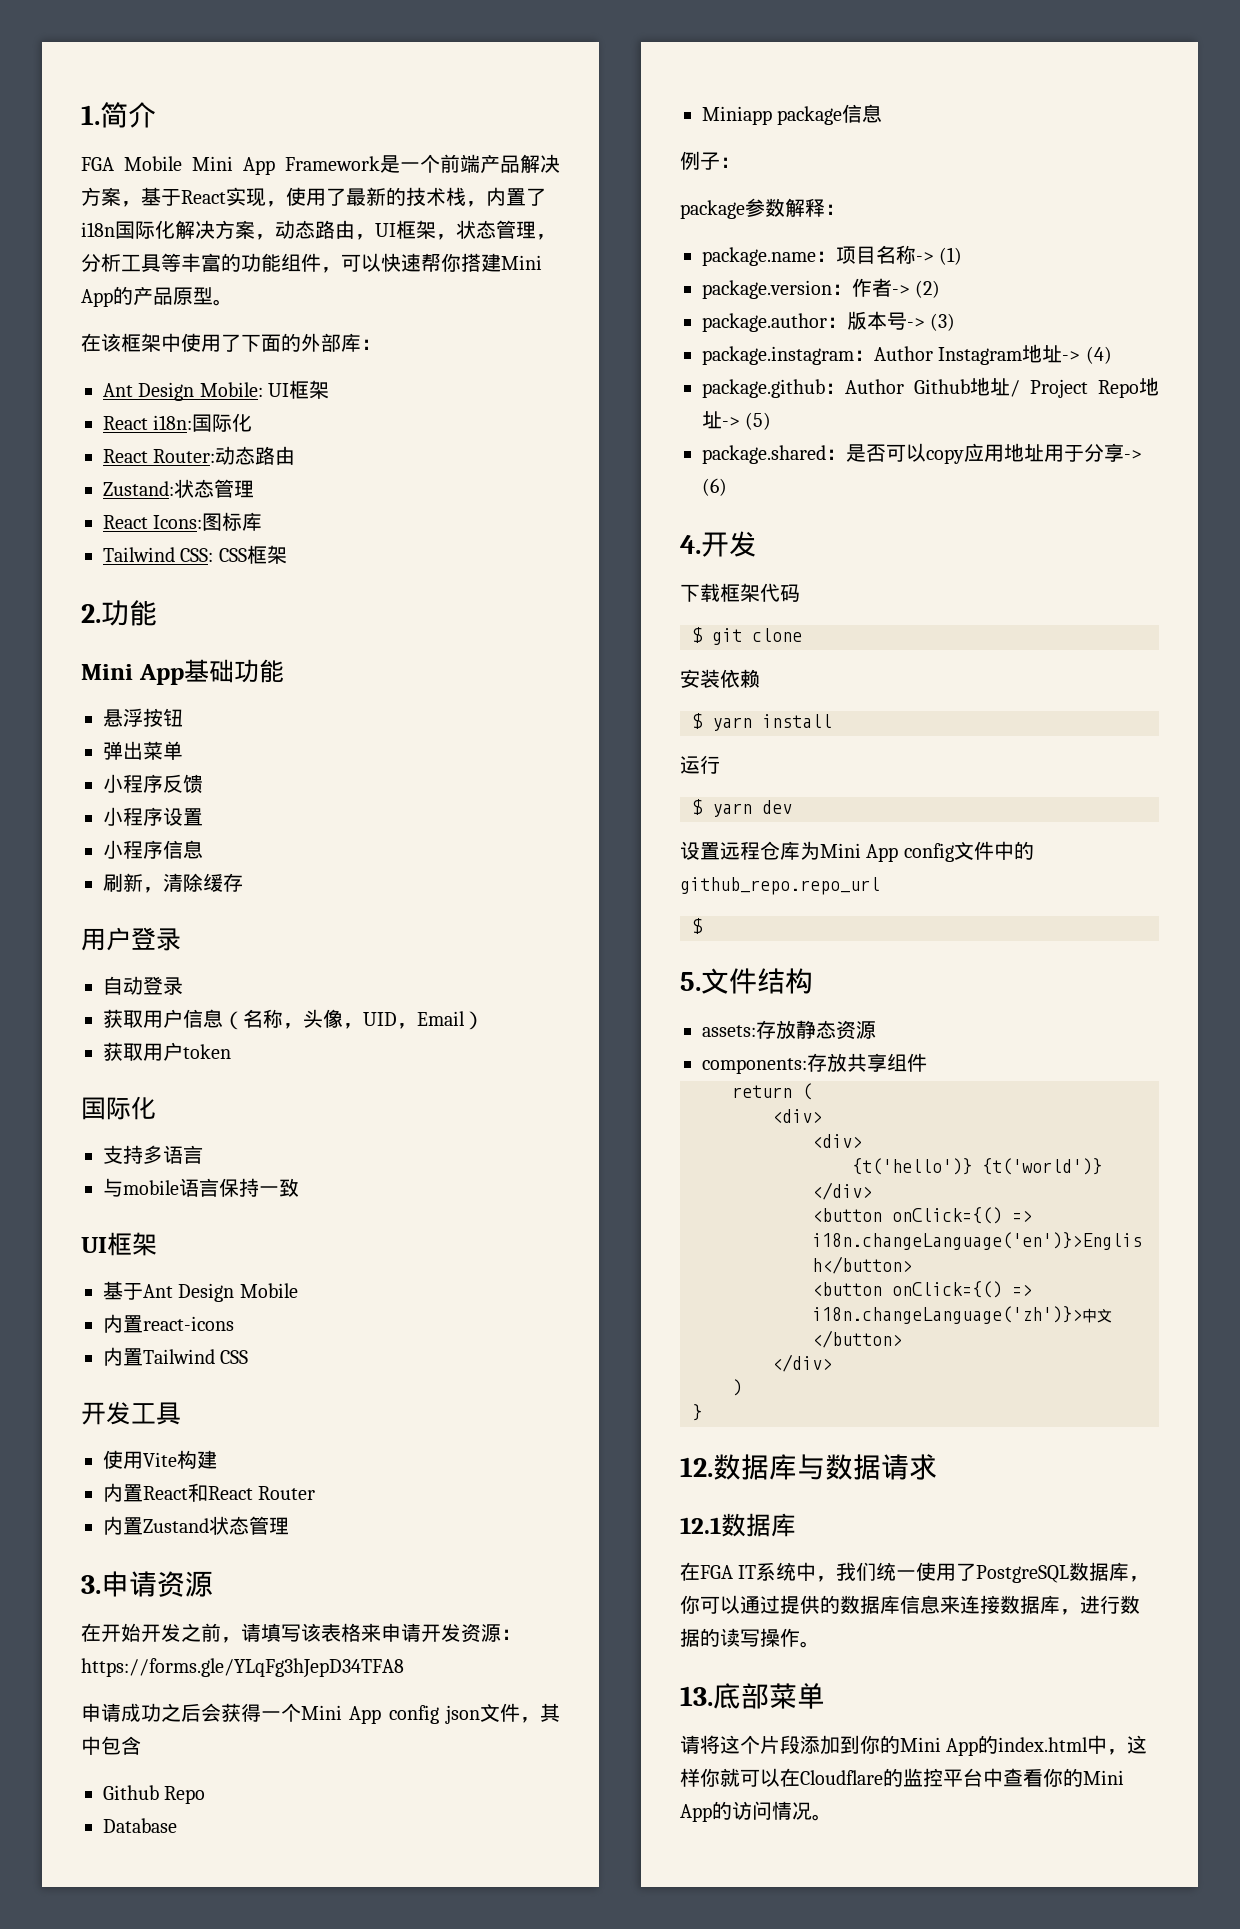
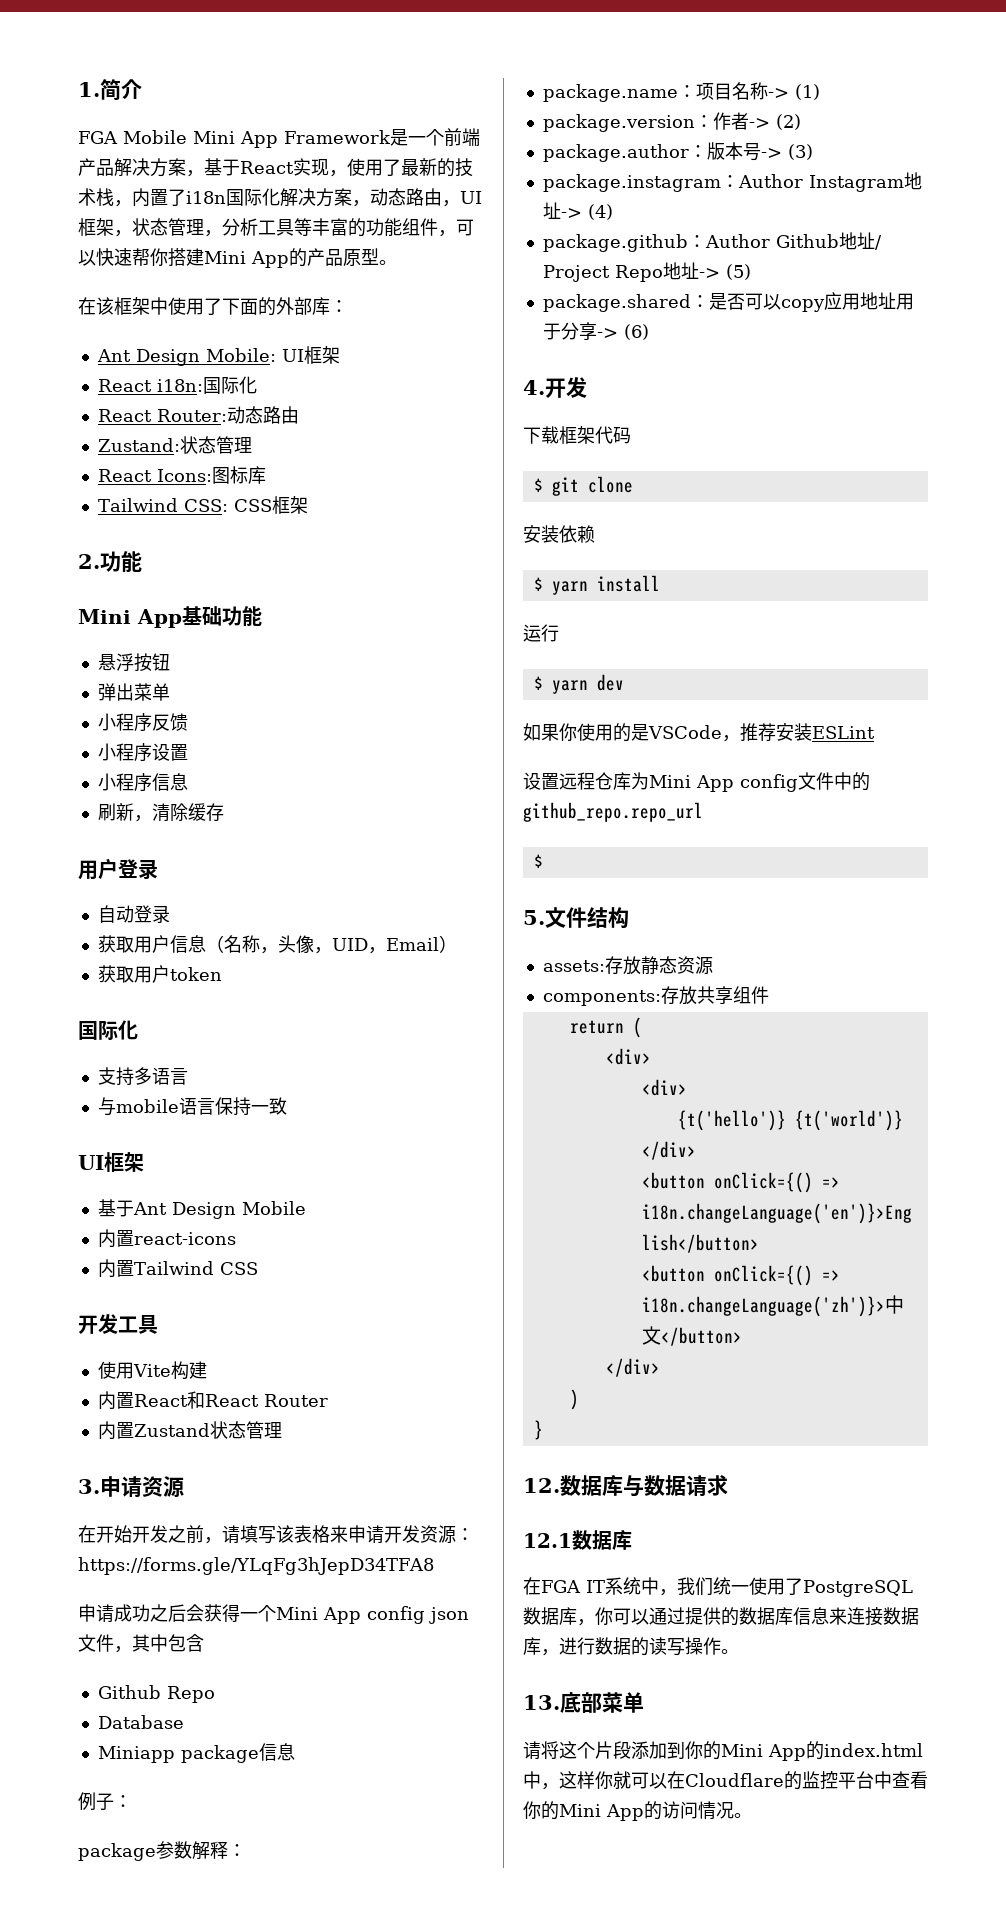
+ 如果你使用的是VSCode，推荐安装ESLint

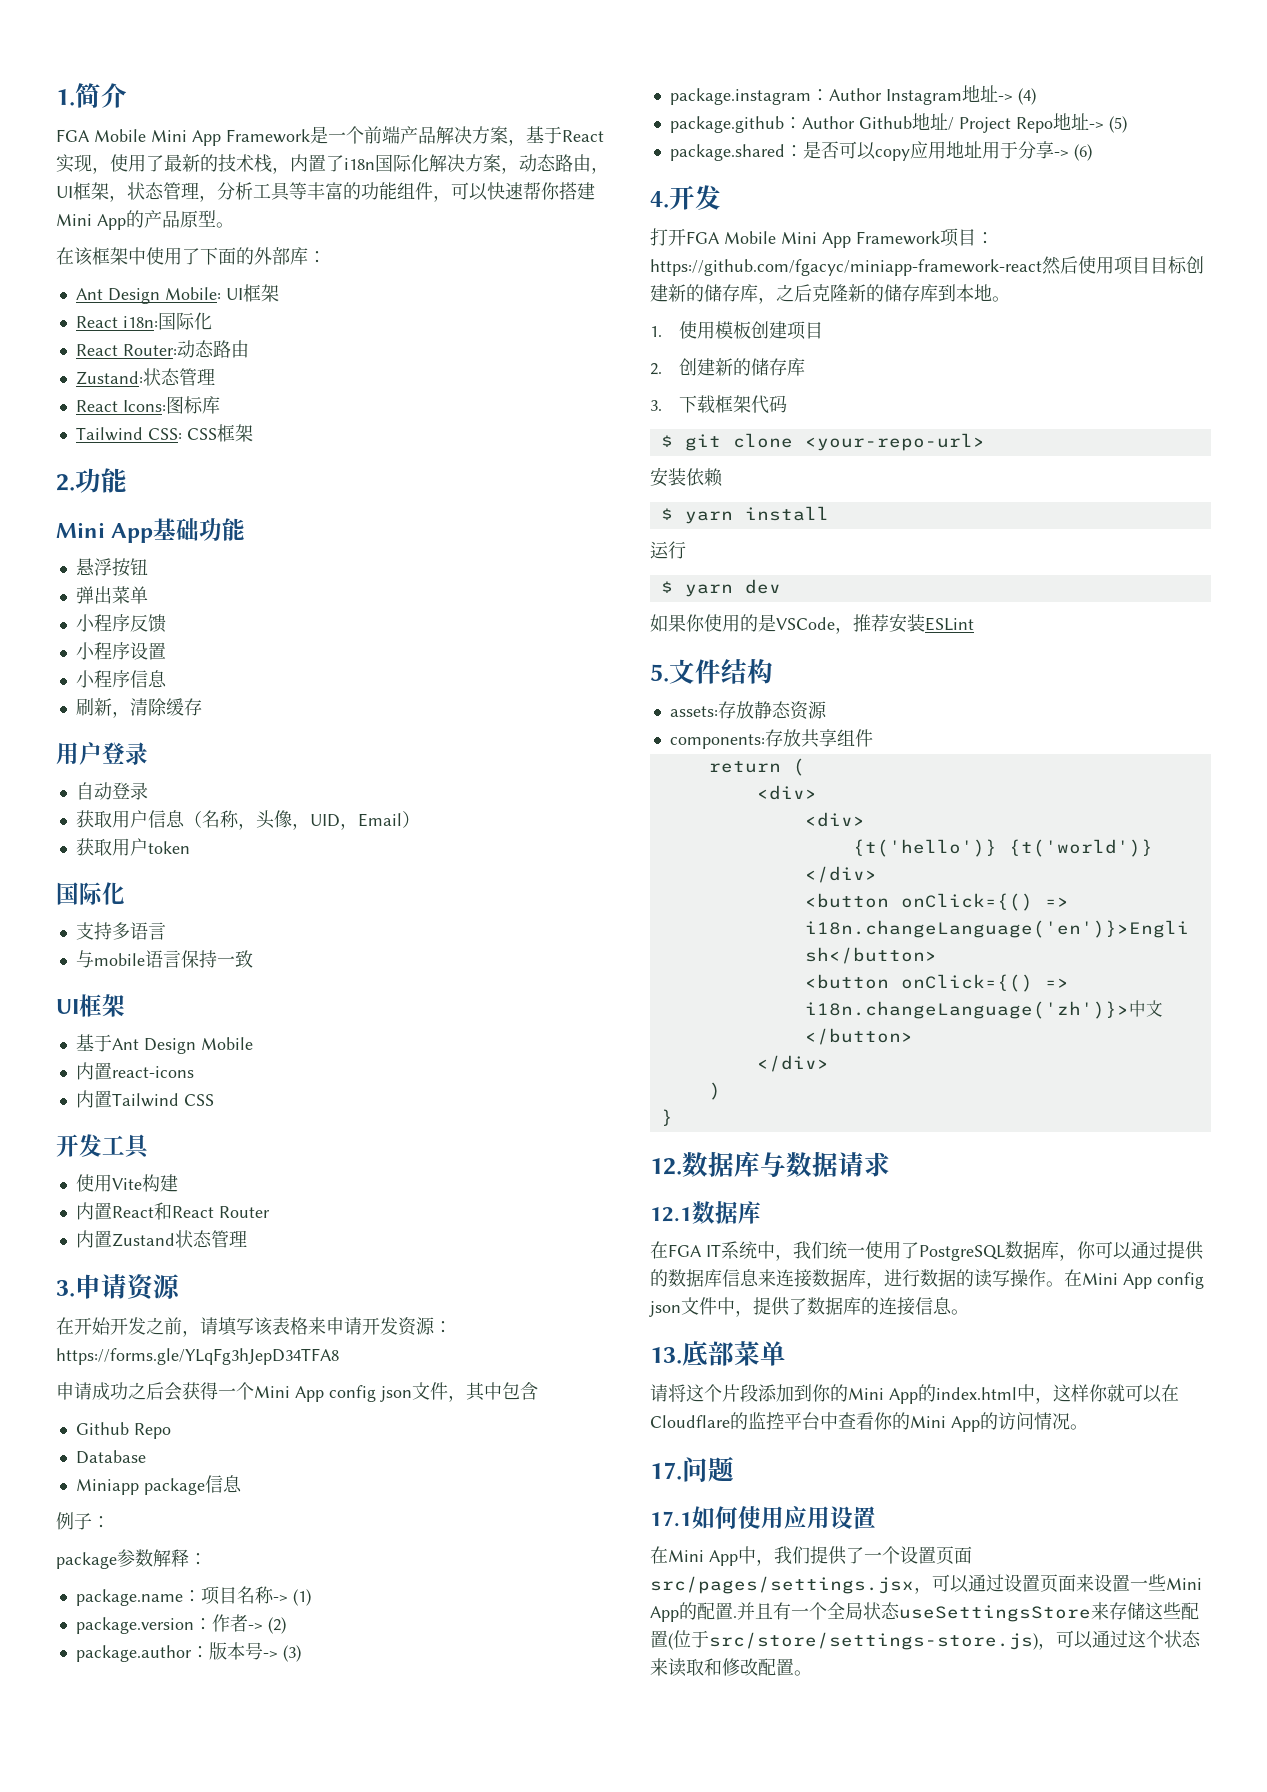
- 下载框架代码
+ 打开FGA Mobile Mini App Framework项目：https://github.com/fgacyc/miniapp-framework-react然后使用项目目标创建新的储存库，之后克隆新的储存库到本地。
+ 1.使用模板创建项目
+ 2.创建新的储存库
+ 3.下载框架代码
- $ git clone
+ $ git clone <your-repo-url>
- 设置远程仓库为Mini App config文件中的github_repo.repo_url
- $
+ 在Mini App config json文件中，提供了数据库的连接信息。
+ 17.问题
+ 17.1如何使用应用设置
+ 在Mini App中，我们提供了一个设置页面src/pages/settings.jsx，可以通过设置页面来设置一些Mini App的配置.并且有一个全局状态useSettingsStore来存储这些配置(位于src/store/settings-store.js)，可以通过这个状态来读取和修改配置。

